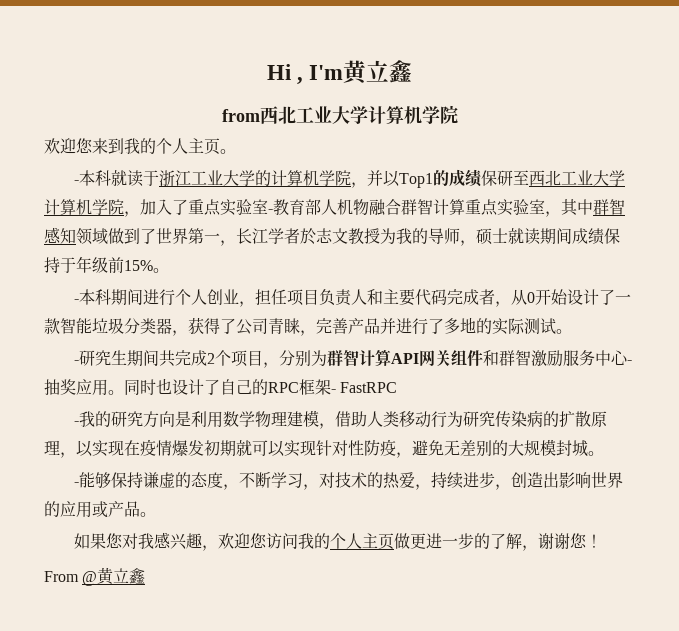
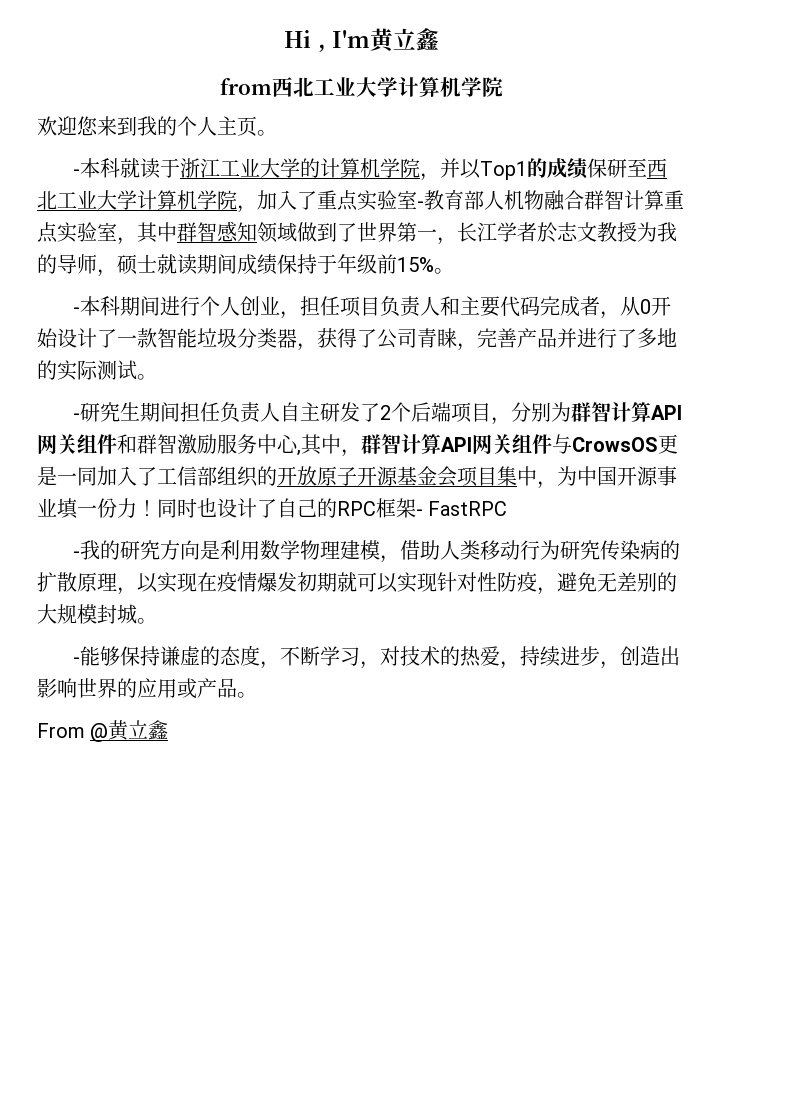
- -研究生期间共完成2个项目，分别为群智计算API网关组件和群智激励服务中心-抽奖应用。
+ -研究生期间担任负责人自主研发了2个后端项目，分别为群智计算API网关组件和群智激励服务中心,其中，群智计算API网关组件与CrowsOS更是一同加入了工信部组织的开放原子开源基金会项目集中，为中国开源事业填一份力！
- 如果您对我感兴趣，欢迎您访问我的个人主页做更进一步的了解，谢谢您！

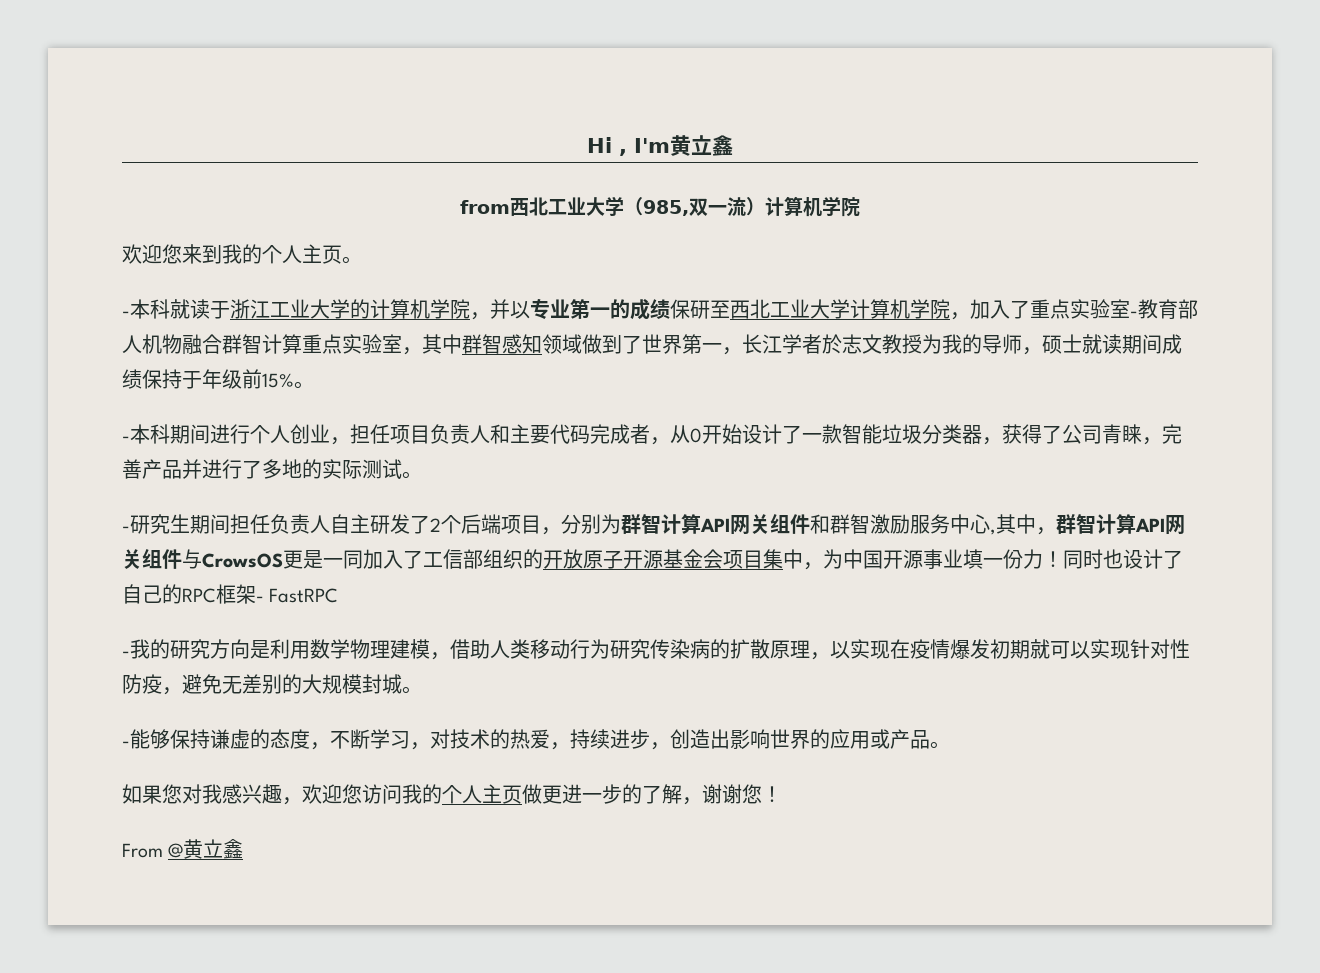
- from西北工业大学计算机学院
+ from西北工业大学（985,双一流）计算机学院
- -本科就读于浙江工业大学的计算机学院，并以Top1的成绩保研至西北工业大学计算机学院，加入了重点实验室-教育部人机物融合群智计算重点实验室，其中群智感知领域做到了世界第一，长江学者於志文教授为我的导师，硕士就读期间成绩保持于年级前15%。
+ -本科就读于浙江工业大学的计算机学院，并以专业第一的成绩保研至西北工业大学计算机学院，加入了重点实验室-教育部人机物融合群智计算重点实验室，其中群智感知领域做到了世界第一，长江学者於志文教授为我的导师，硕士就读期间成绩保持于年级前15%。
+ 如果您对我感兴趣，欢迎您访问我的个人主页做更进一步的了解，谢谢您！

